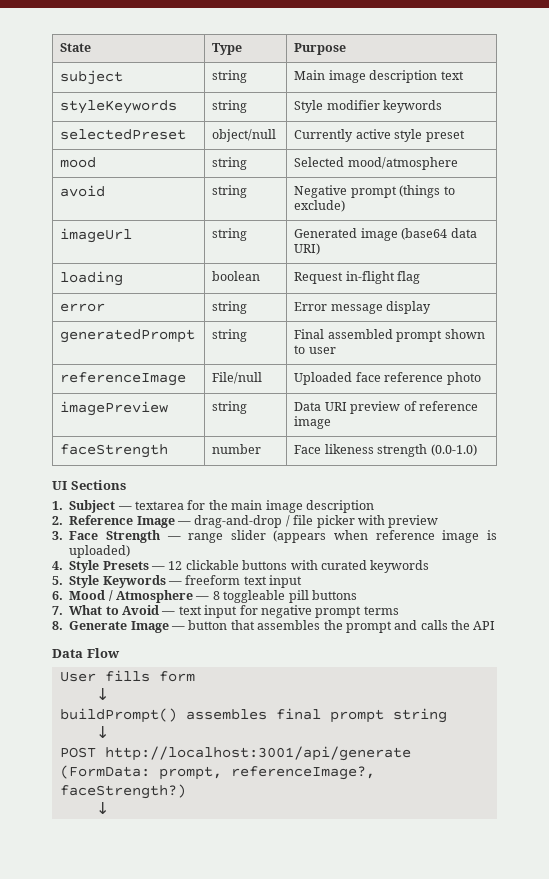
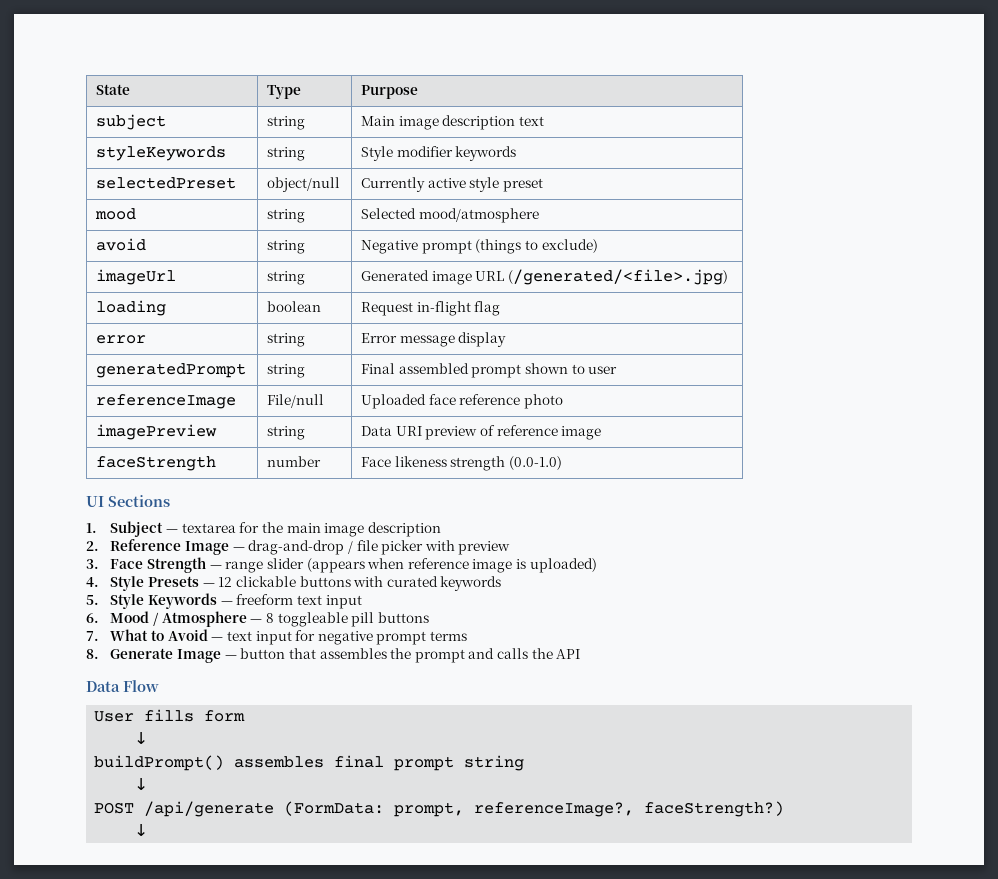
- imageUrl | string | Generated image (base64 data URI)
+ imageUrl | string | Generated image URL (/generated/<file>.jpg)
- POST http://localhost:3001/api/generate (FormData: prompt, referenceImage?, faceStrength?)
+ POST /api/generate (FormData: prompt, referenceImage?, faceStrength?)

